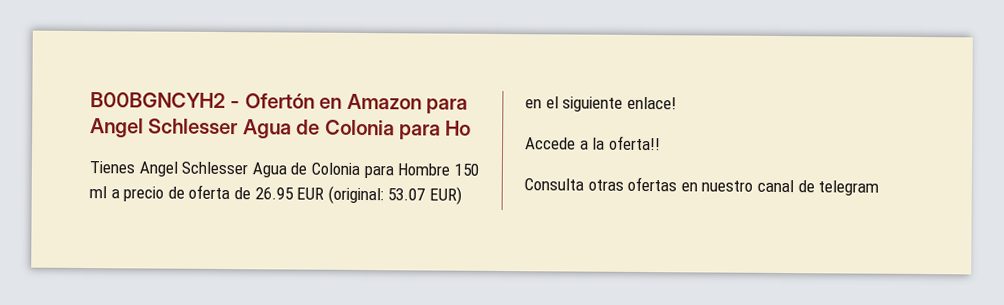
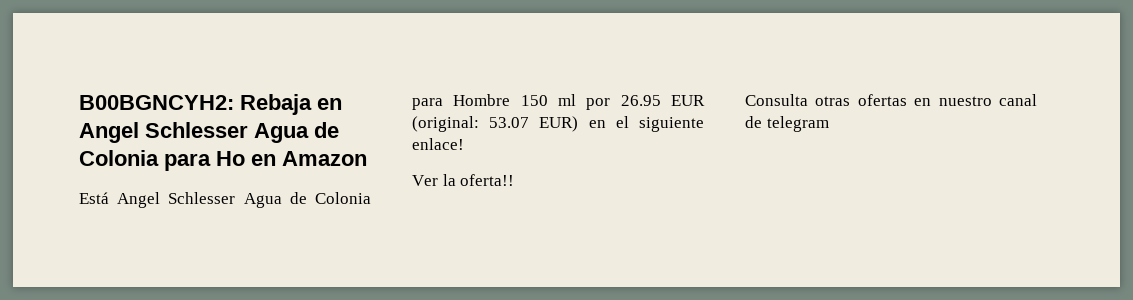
- B00BGNCYH2 - Ofertón en Amazon para Angel Schlesser Agua de Colonia para Ho
- Tienes Angel Schlesser Agua de Colonia para Hombre 150 ml a precio de oferta de 26.95 EUR (original: 53.07 EUR) en el siguiente enlace!
+ B00BGNCYH2: Rebaja en Angel Schlesser Agua de Colonia para Ho en Amazon
+ Está Angel Schlesser Agua de Colonia para Hombre 150 ml por 26.95 EUR (original: 53.07 EUR) en el siguiente enlace!
- Accede a la oferta!!
+ Ver la oferta!!

